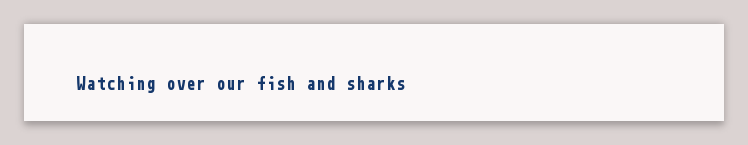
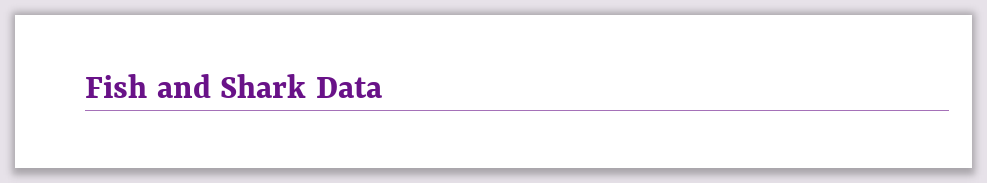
- Watching over our fish and sharks
+ Fish and Shark Data

